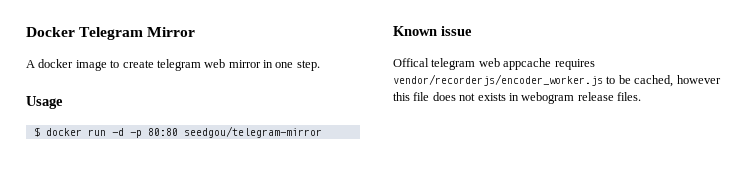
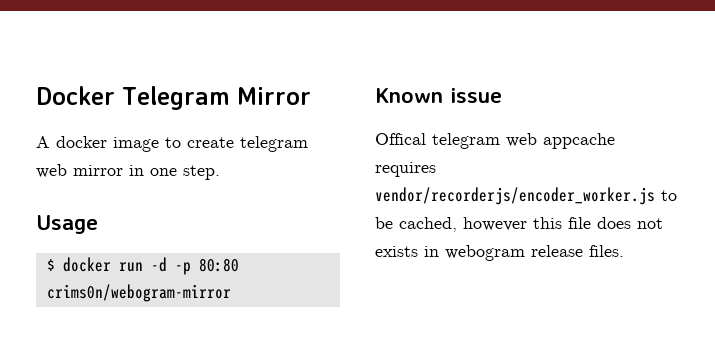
- $ docker run -d -p 80:80 seedgou/telegram-mirror
+ $ docker run -d -p 80:80 crims0n/webogram-mirror

